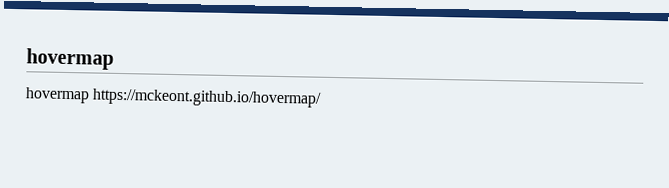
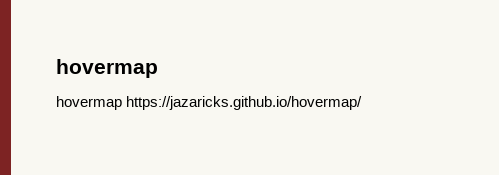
- hovermap https://mckeont.github.io/hovermap/
+ hovermap https://jazaricks.github.io/hovermap/

